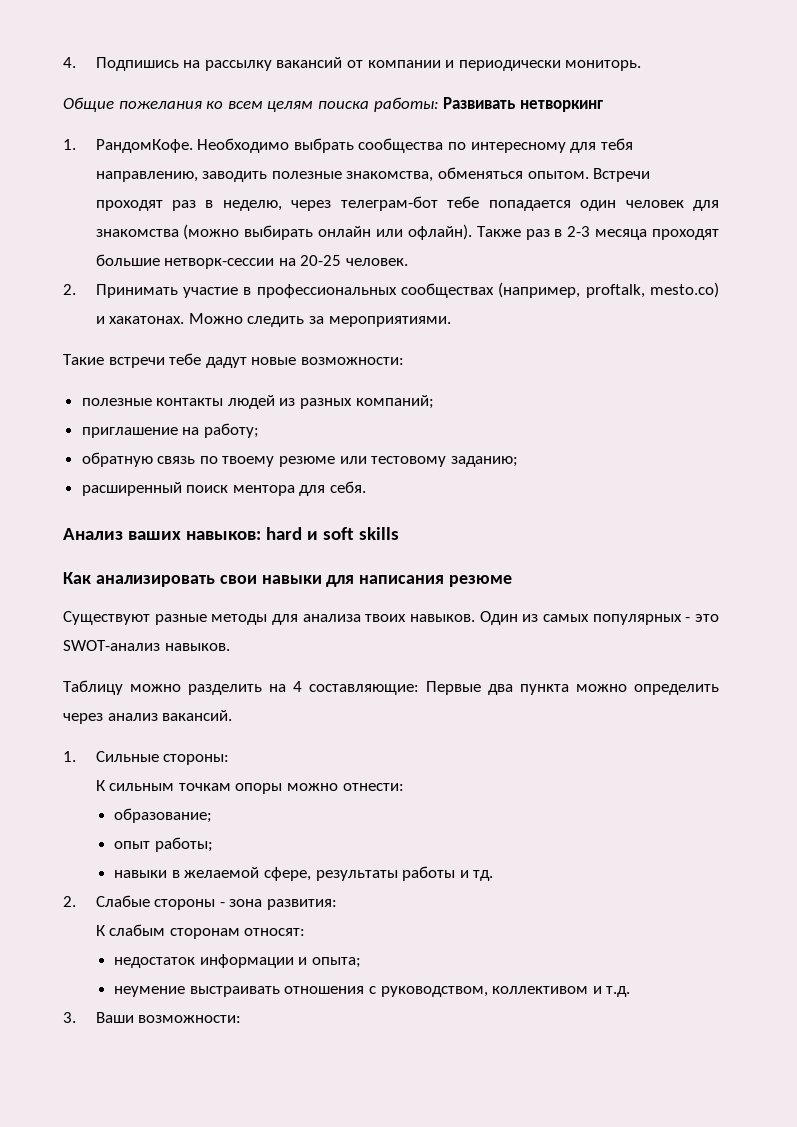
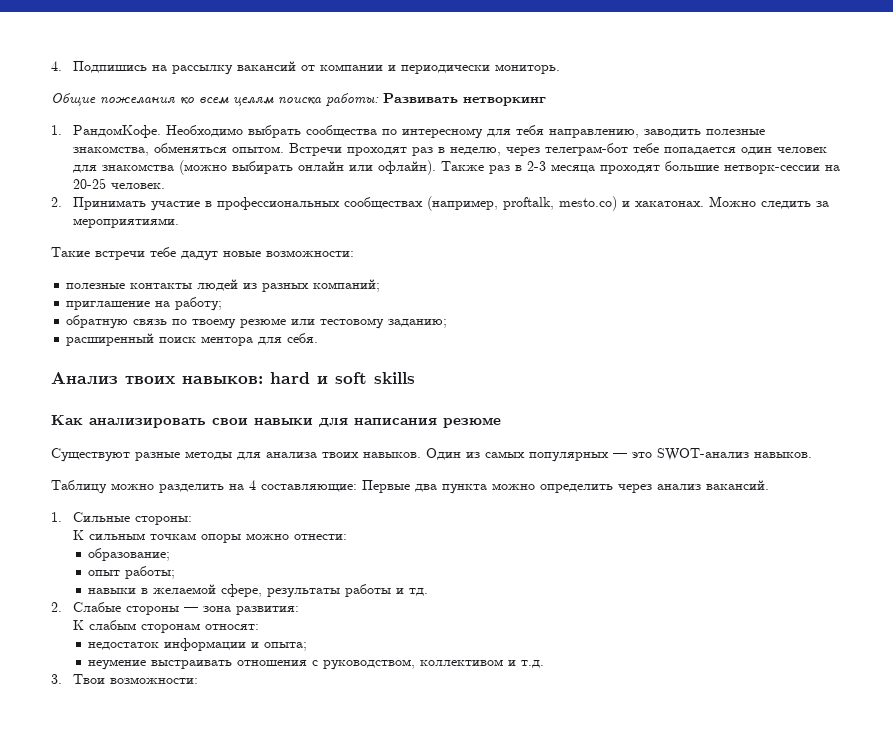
- Анализ ваших навыков: hard и soft skills
+ Анализ твоих навыков: hard и soft skills
- Один из самых популярных - это SWOT-анализ навыков.
+ Один из самых популярных — это SWOT-анализ навыков.
- 2. Слабые стороны - зона развития:
+ 2. Слабые стороны — зона развития:
- 3. Ваши возможности:
+ 3. Твои возможности:

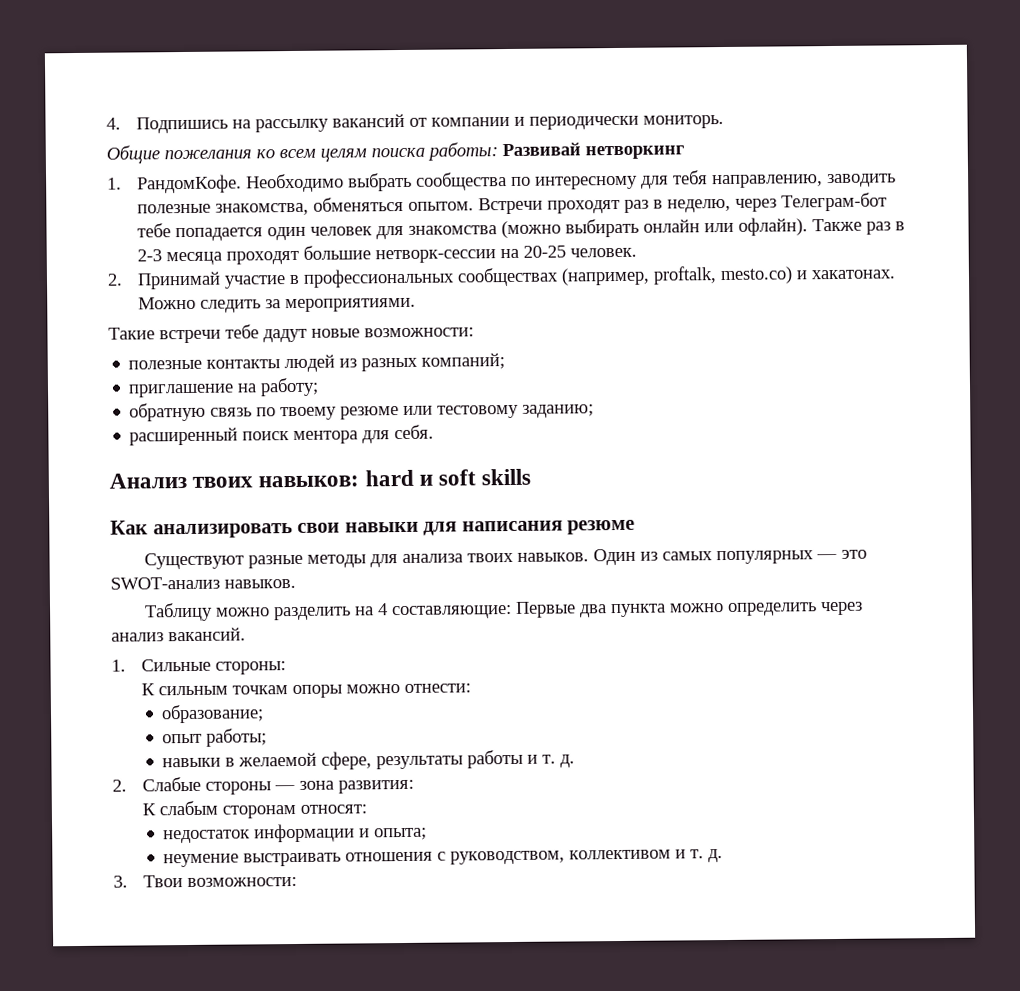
- Общие пожелания ко всем целям поиска работы: Развивать нетворкинг
+ Общие пожелания ко всем целям поиска работы: Развивай нетворкинг
- Встречи проходят раз в неделю, через телеграм-бот тебе попадается один человек для знакомства (можно выбирать онлайн или офлайн).
+ Встречи проходят раз в неделю, через Телеграм-бот тебе попадается один человек для знакомства (можно выбирать онлайн или офлайн).
- 2. Принимать участие в профессиональных сообществах (например, proftalk, mesto.co) и хакатонах.
+ 2. Принимай участие в профессиональных сообществах (например, proftalk, mesto.co) и хакатонах.
- навыки в желаемой сфере, результаты работы и тд.
+ навыки в желаемой сфере, результаты работы и т. д.
- неумение выстраивать отношения с руководством, коллективом и т.д.
+ неумение выстраивать отношения с руководством, коллективом и т. д.

